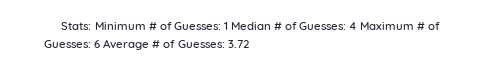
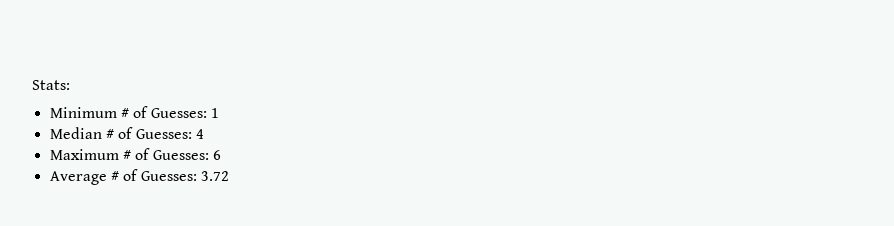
- Stats: Minimum # of Guesses: 1 Median # of Guesses: 4 Maximum # of Guesses: 6 Average # of Guesses: 3.72
+ Stats:
+ Minimum # of Guesses: 1
+ Median # of Guesses: 4
+ Maximum # of Guesses: 6
+ Average # of Guesses: 3.72

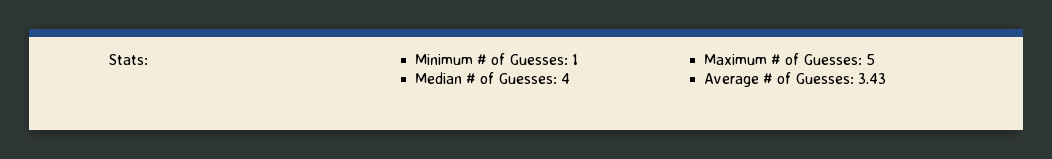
- Maximum # of Guesses: 6
+ Maximum # of Guesses: 5
- Average # of Guesses: 3.72
+ Average # of Guesses: 3.43

